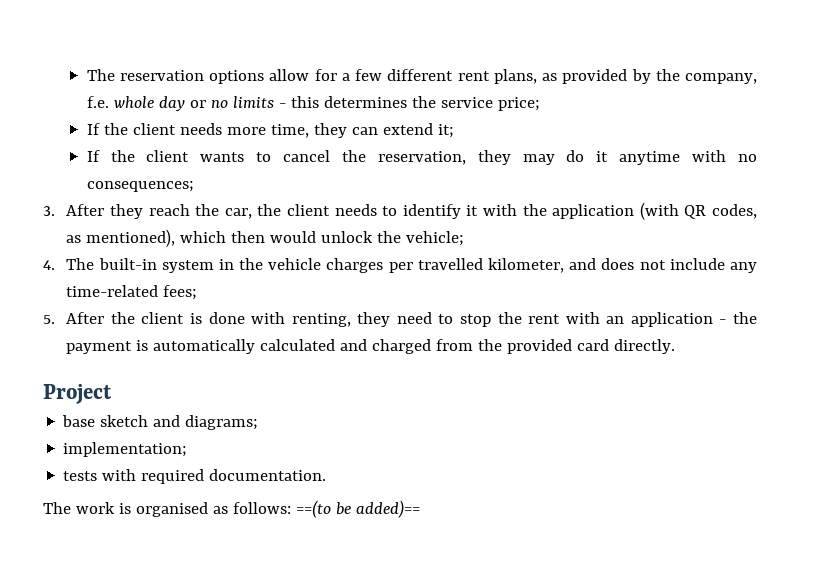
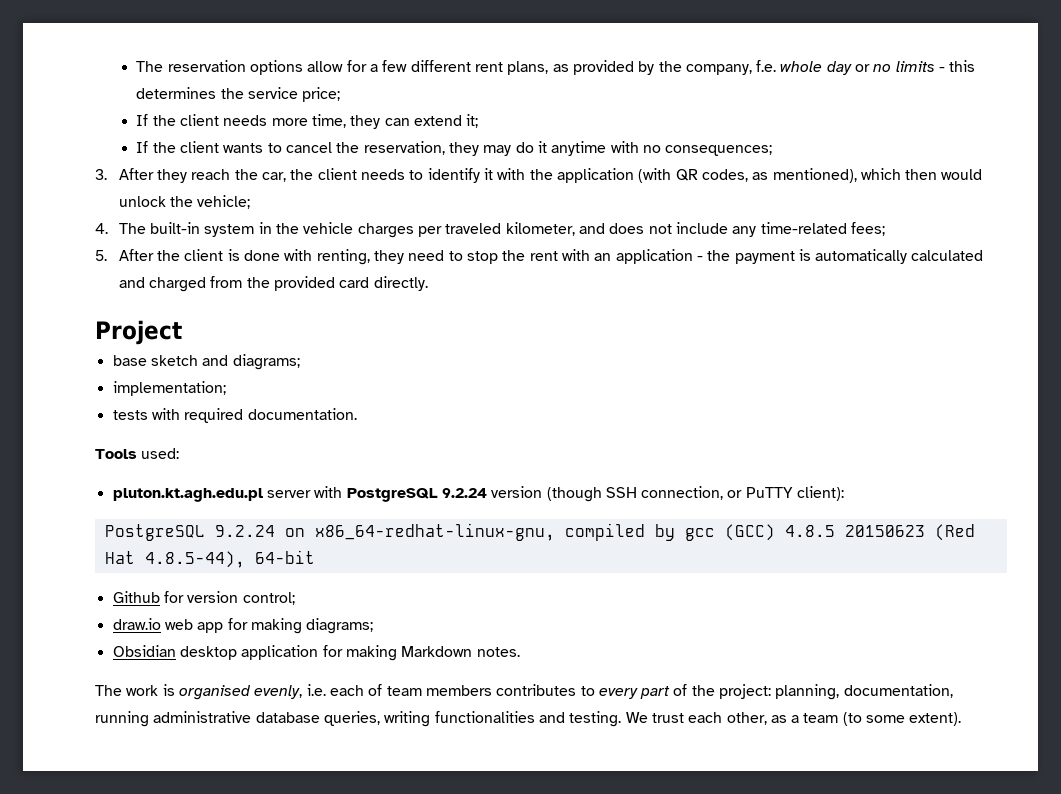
- 4. The built-in system in the vehicle charges per travelled kilometer, and does not include any time-related fees;
+ 4. The built-in system in the vehicle charges per traveled kilometer, and does not include any time-related fees;
- The work is organised as follows: ==(to be added)==
+ Tools used:
+ pluton.kt.agh.edu.pl server with PostgreSQL 9.2.24 version (though SSH connection, or PuTTY client):
+ PostgreSQL 9.2.24 on x86_64-redhat-linux-gnu, compiled by gcc (GCC) 4.8.5 20150623 (Red Hat 4.8.5-44), 64-bit
+ Github for version control;
+ draw.io web app for making diagrams;
+ Obsidian desktop application for making Markdown notes.
+ The work is organised evenly, i.e. each of team members contributes to every part of the project: planning, documentation, running administrative database queries, writing functionalities and testing. We trust each other, as a team (to some extent).

